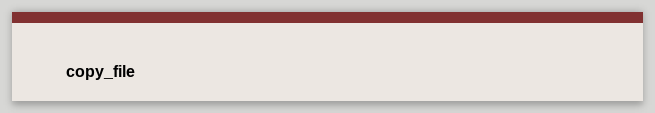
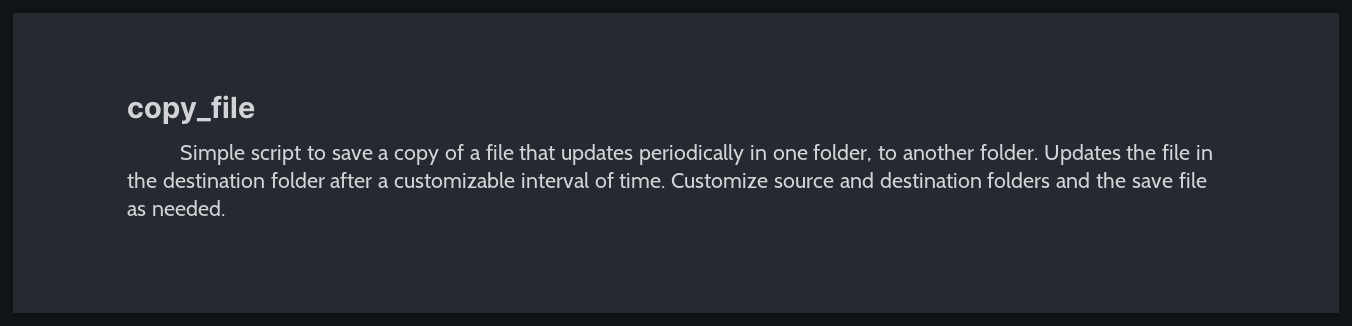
+ Simple script to save a copy of a file that updates periodically in one folder, to another folder. Updates the file in the destination folder after a customizable interval of time. Customize source and destination folders and the save file as needed.

